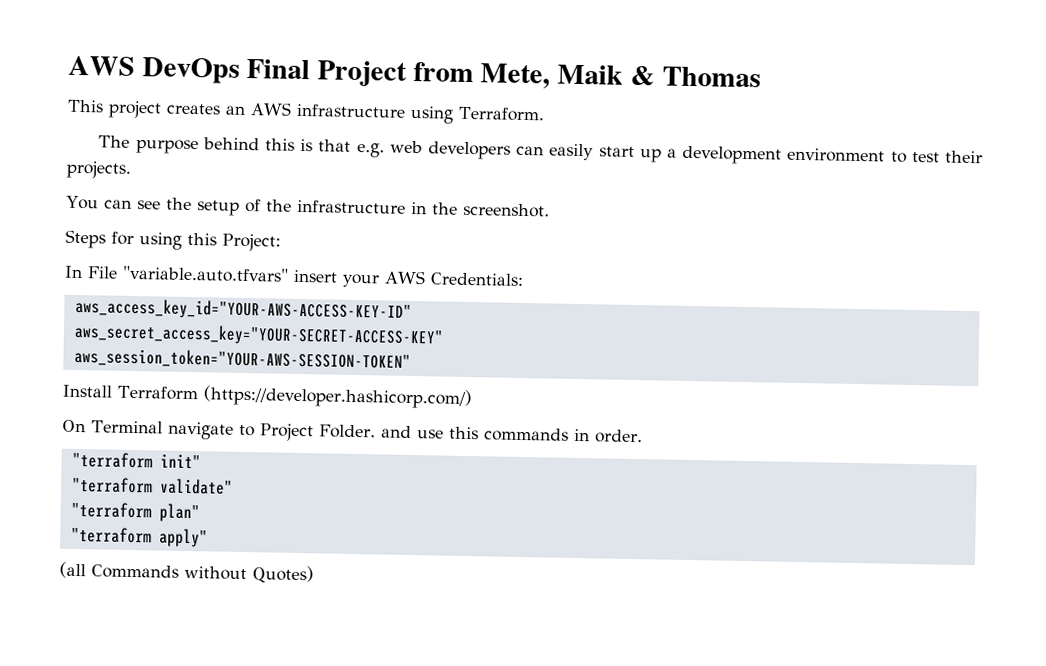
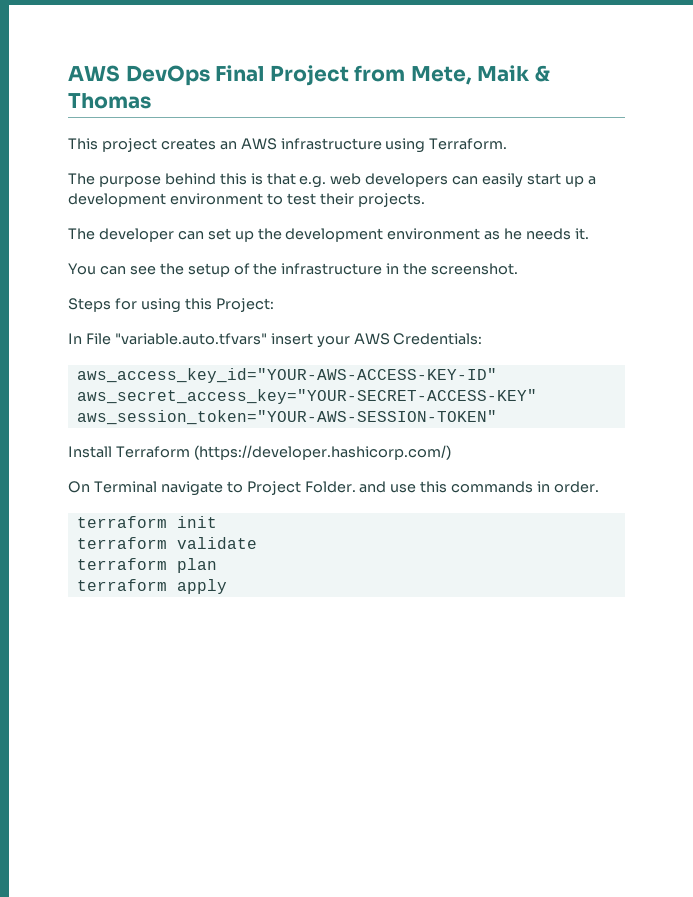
+ The developer can set up the development environment as he needs it.
- "terraform init"
- "terraform validate"
- "terraform plan"
- "terraform apply"
- (all Commands without Quotes)
+ terraform init
+ terraform validate
+ terraform plan
+ terraform apply

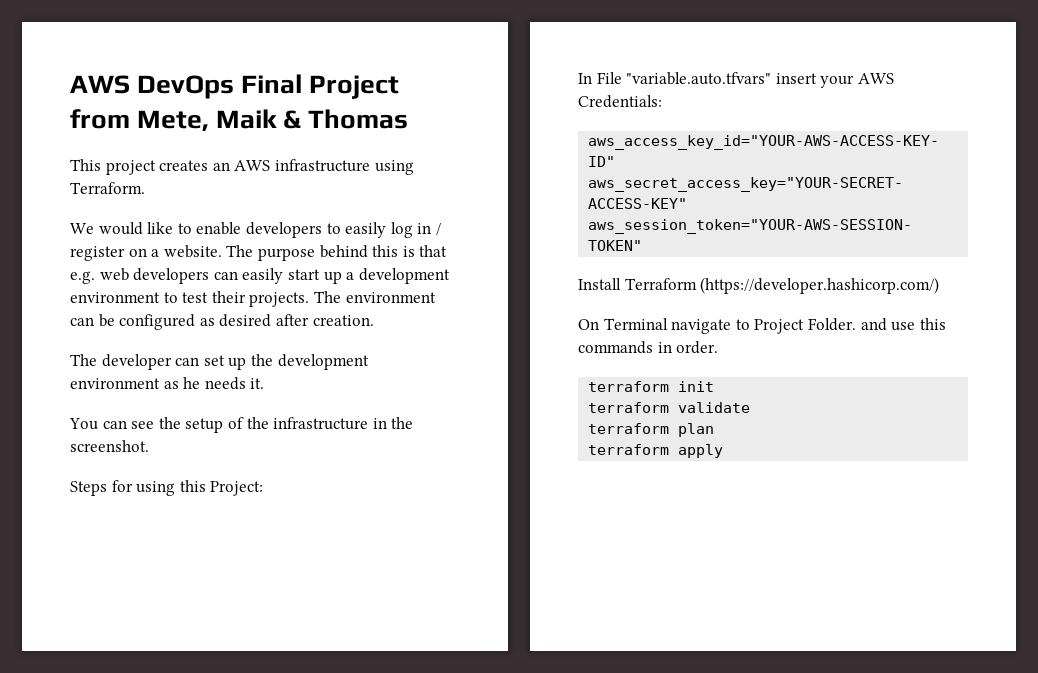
+ We would like to enable developers to easily log in / register on a website.
+ The environment can be configured as desired after creation.

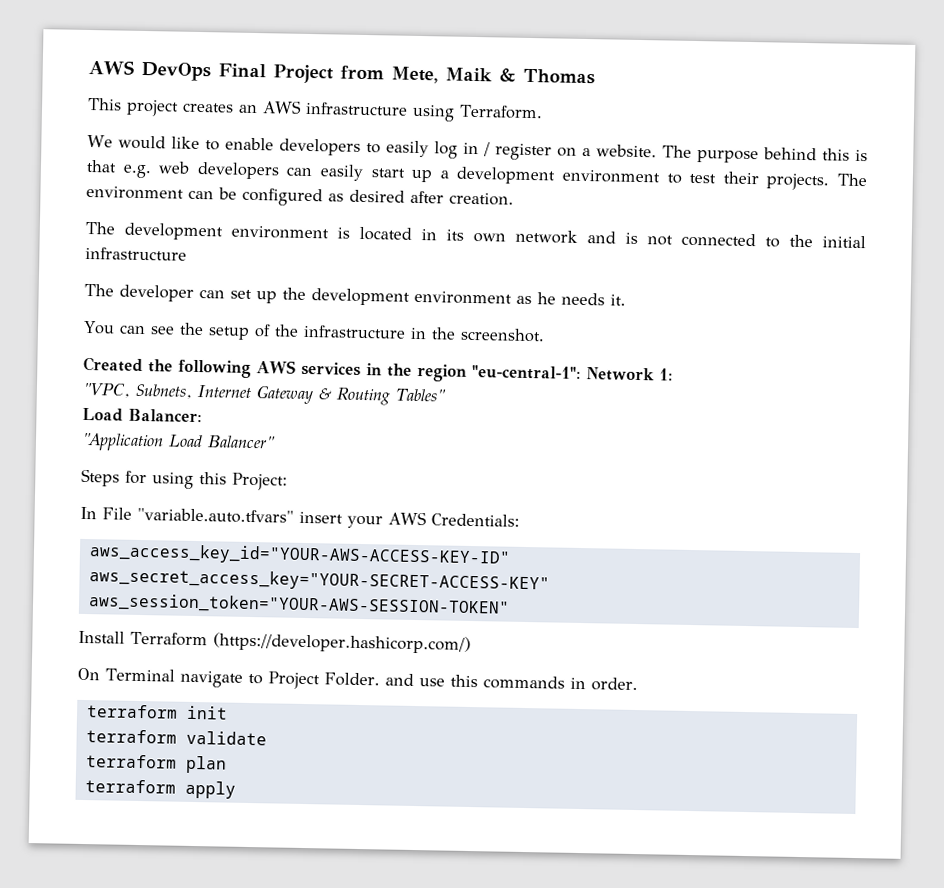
+ The development environment is located in its own network and is not connected to the initial infrastructure
+ Created the following AWS services in the region "eu-central-1": Network 1:
+ "VPC, Subnets, Internet Gateway & Routing Tables"
+ Load Balancer:
+ "Application Load Balancer"

